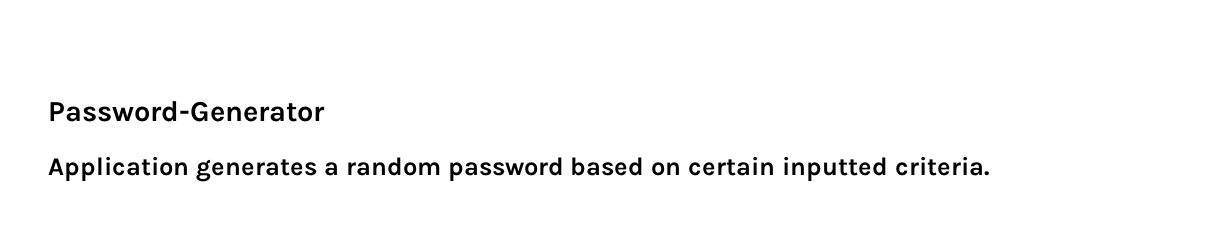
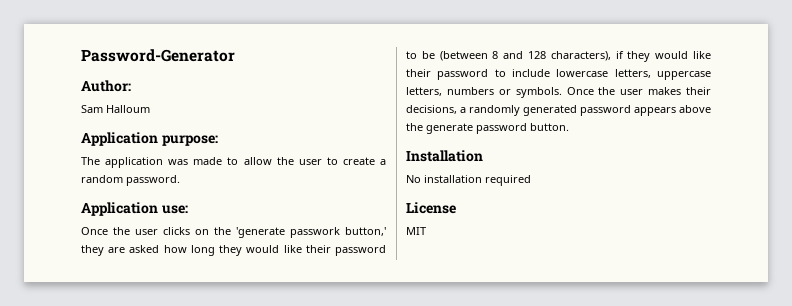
- Application generates a random password based on certain inputted criteria.
+ Author:
+ Sam Halloum
+ Application purpose:
+ The application was made to allow the user to create a random password.
+ Application use:
+ Once the user clicks on the 'generate passwork button,' they are asked how long they would like their password to be (between 8 and 128 characters), if they would like their password to include lowercase letters, uppercase letters, numbers or symbols. Once the user makes their decisions, a randomly generated password appears above the generate password button.
+ Installation
+ No installation required
+ License
+ MIT

